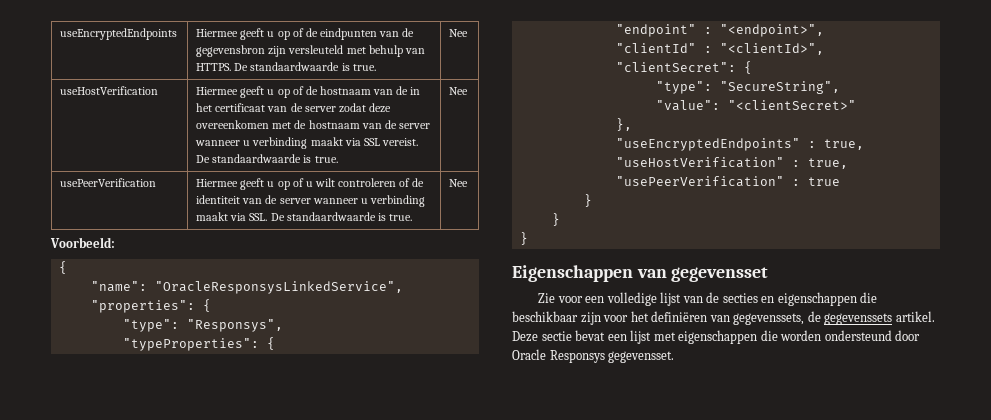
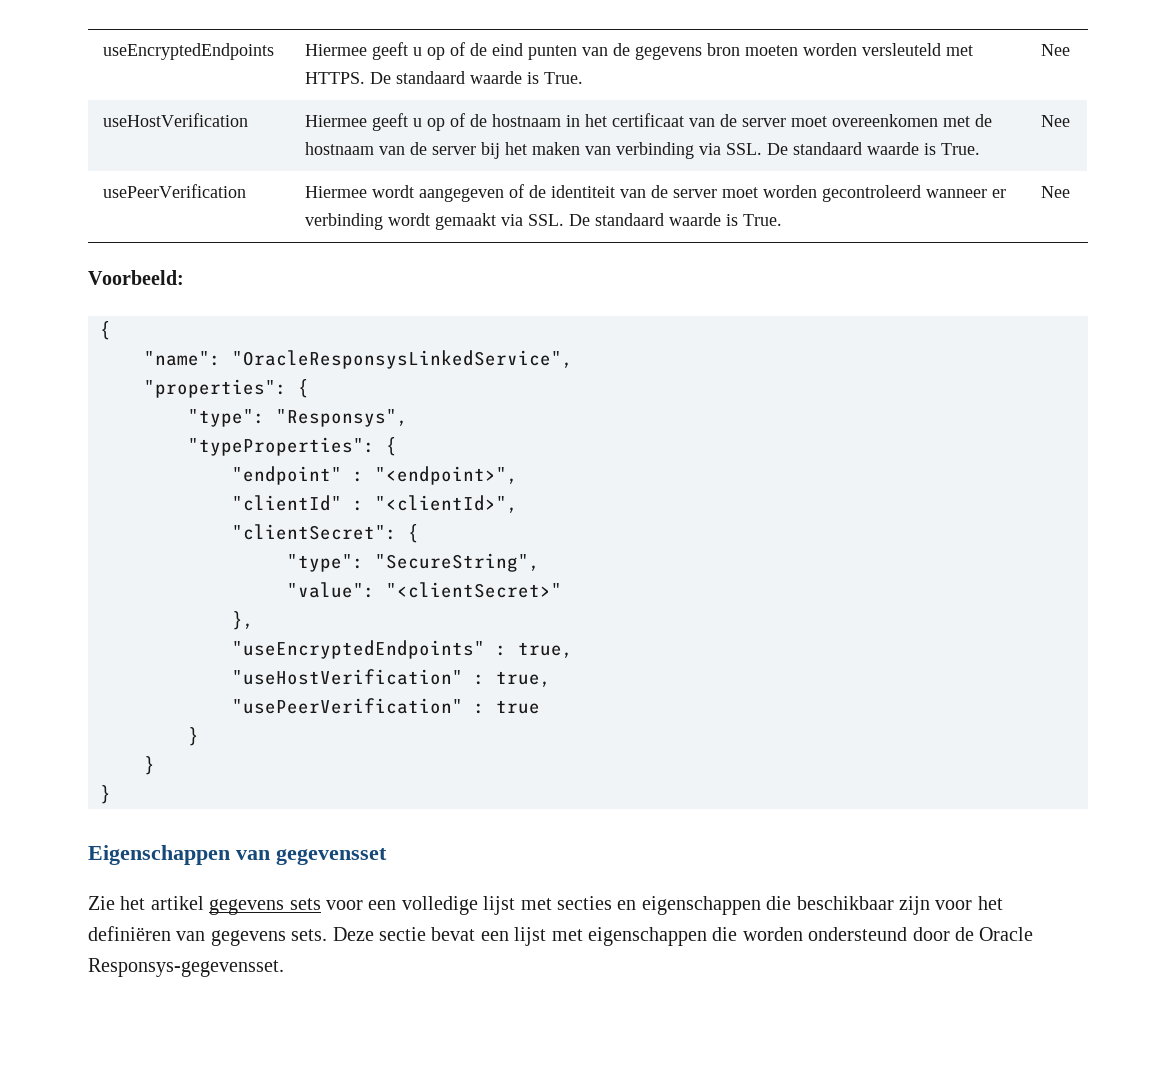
- useEncryptedEndpoints | Hiermee geeft u op of de eindpunten van de gegevensbron zijn versleuteld met behulp van HTTPS. De standaardwaarde is true. | Nee
+ useEncryptedEndpoints | Hiermee geeft u op of de eind punten van de gegevens bron moeten worden versleuteld met HTTPS. De standaard waarde is True. | Nee
- useHostVerification | Hiermee geeft u op of de hostnaam van de in het certificaat van de server zodat deze overeenkomen met de hostnaam van de server wanneer u verbinding maakt via SSL vereist. De standaardwaarde is true. | Nee
- usePeerVerification | Hiermee geeft u op of u wilt controleren of de identiteit van de server wanneer u verbinding maakt via SSL. De standaardwaarde is true. | Nee
+ useHostVerification | Hiermee geeft u op of de hostnaam in het certificaat van de server moet overeenkomen met de hostnaam van de server bij het maken van verbinding via SSL. De standaard waarde is True. | Nee
+ usePeerVerification | Hiermee wordt aangegeven of de identiteit van de server moet worden gecontroleerd wanneer er verbinding wordt gemaakt via SSL. De standaard waarde is True. | Nee
- Zie voor een volledige lijst van de secties en eigenschappen die beschikbaar zijn voor het definiëren van gegevenssets, de gegevenssets artikel.
+ Zie het artikel gegevens sets voor een volledige lijst met secties en eigenschappen die beschikbaar zijn voor het definiëren van gegevens sets.
- Deze sectie bevat een lijst met eigenschappen die worden ondersteund door Oracle Responsys gegevensset.
+ Deze sectie bevat een lijst met eigenschappen die worden ondersteund door de Oracle Responsys-gegevensset.

